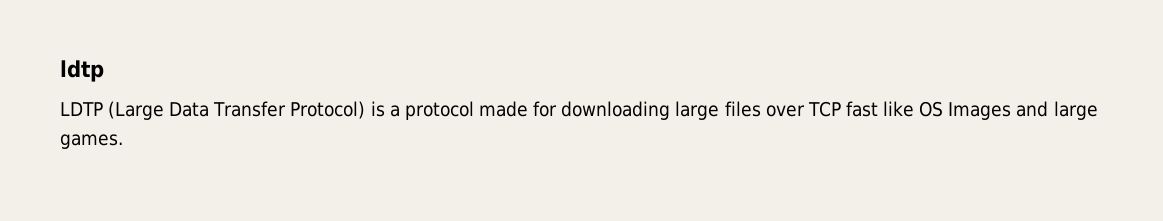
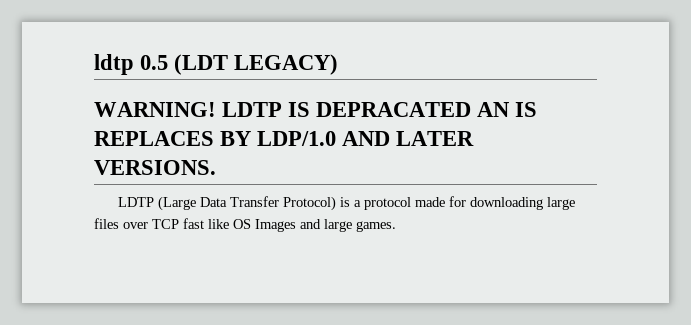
- ldtp
+ ldtp 0.5 (LDT LEGACY)
+ WARNING! LDTP IS DEPRACATED AN IS REPLACES BY LDP/1.0 AND LATER VERSIONS.

